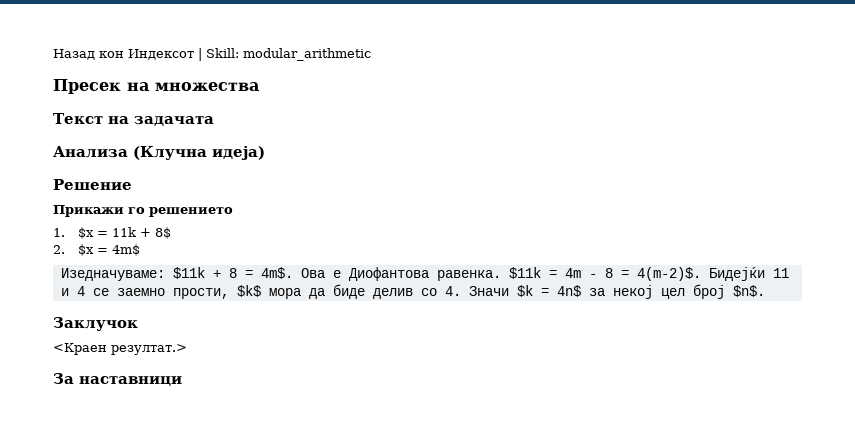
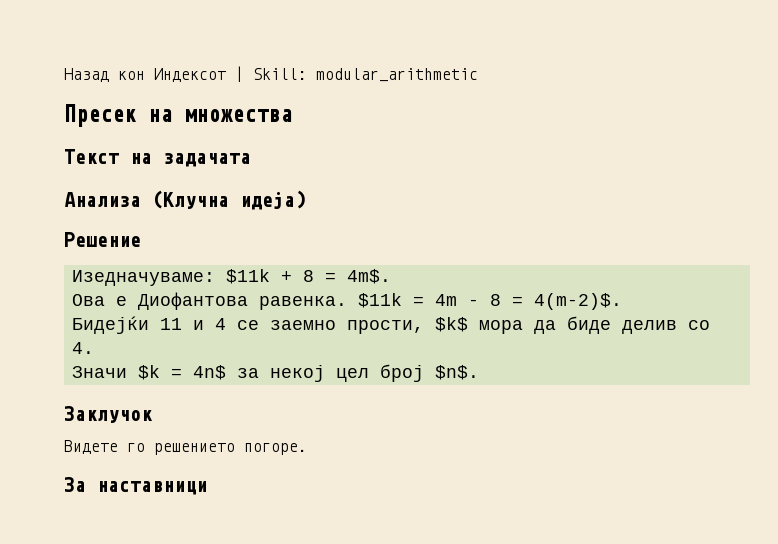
- Прикажи го решението
- 1. $x = 11k + 8$
- 2. $x = 4m$
- Изедначуваме: $11k + 8 = 4m$. Ова е Диофантова равенка.
+ Изедначуваме: $11k + 8 = 4m$.
+ Ова е Диофантова равенка.
- $11k = 4m - 8 = 4(m-2)$. Бидејќи 11 и 4 се заемно прости, $k$ мора да биде делив со 4. Значи $k = 4n$ за некој цел број $n$.
+ $11k = 4m - 8 = 4(m-2)$.
+ Бидејќи 11 и 4 се заемно прости, $k$ мора да биде делив со 4.
+ Значи $k = 4n$ за некој цел број $n$.
- <Краен резултат.>
+ Видете го решението погоре.

